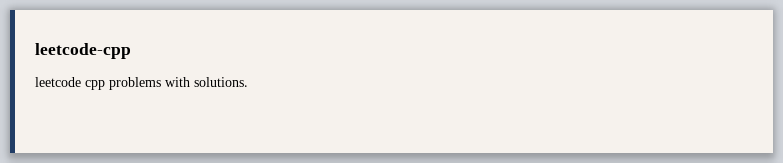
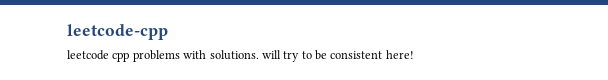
- leetcode cpp problems with solutions.
+ leetcode cpp problems with solutions. will try to be consistent here!

